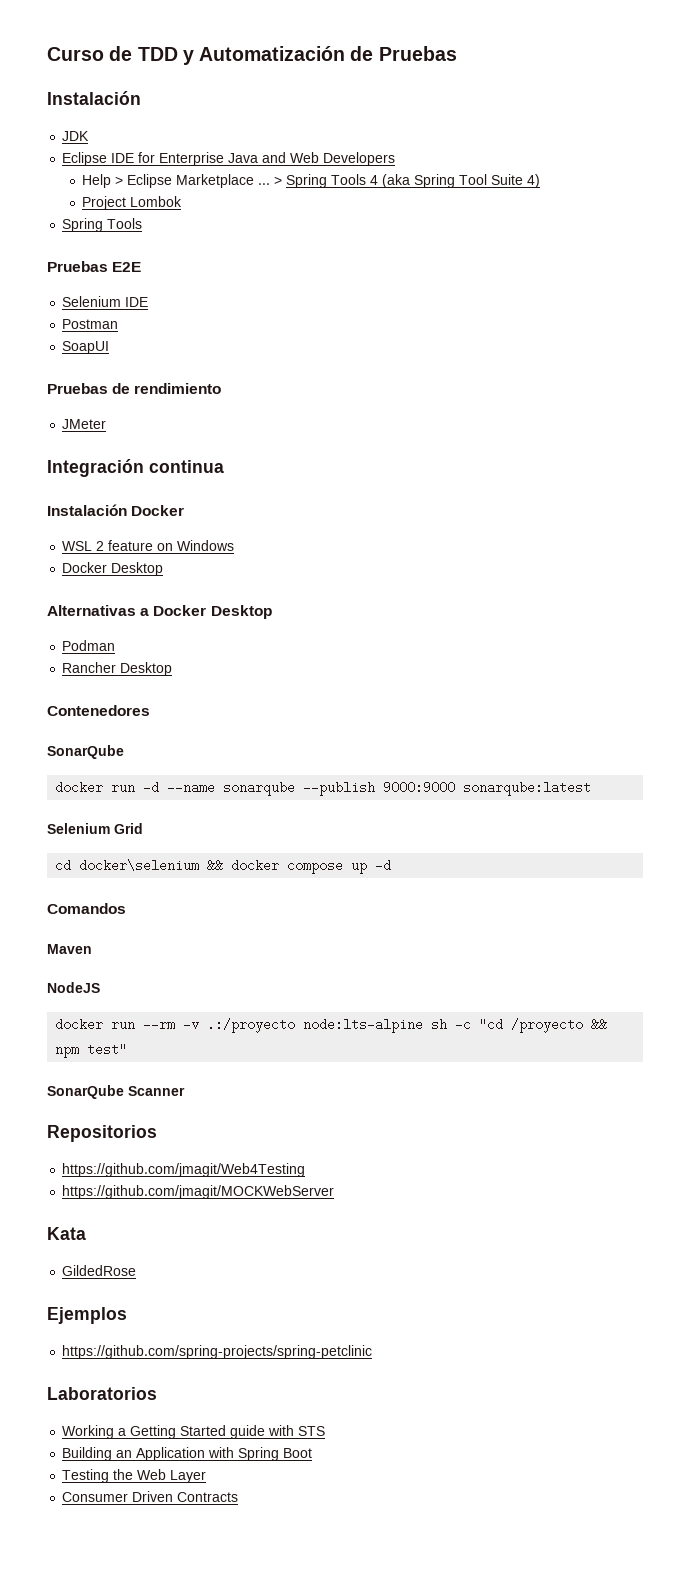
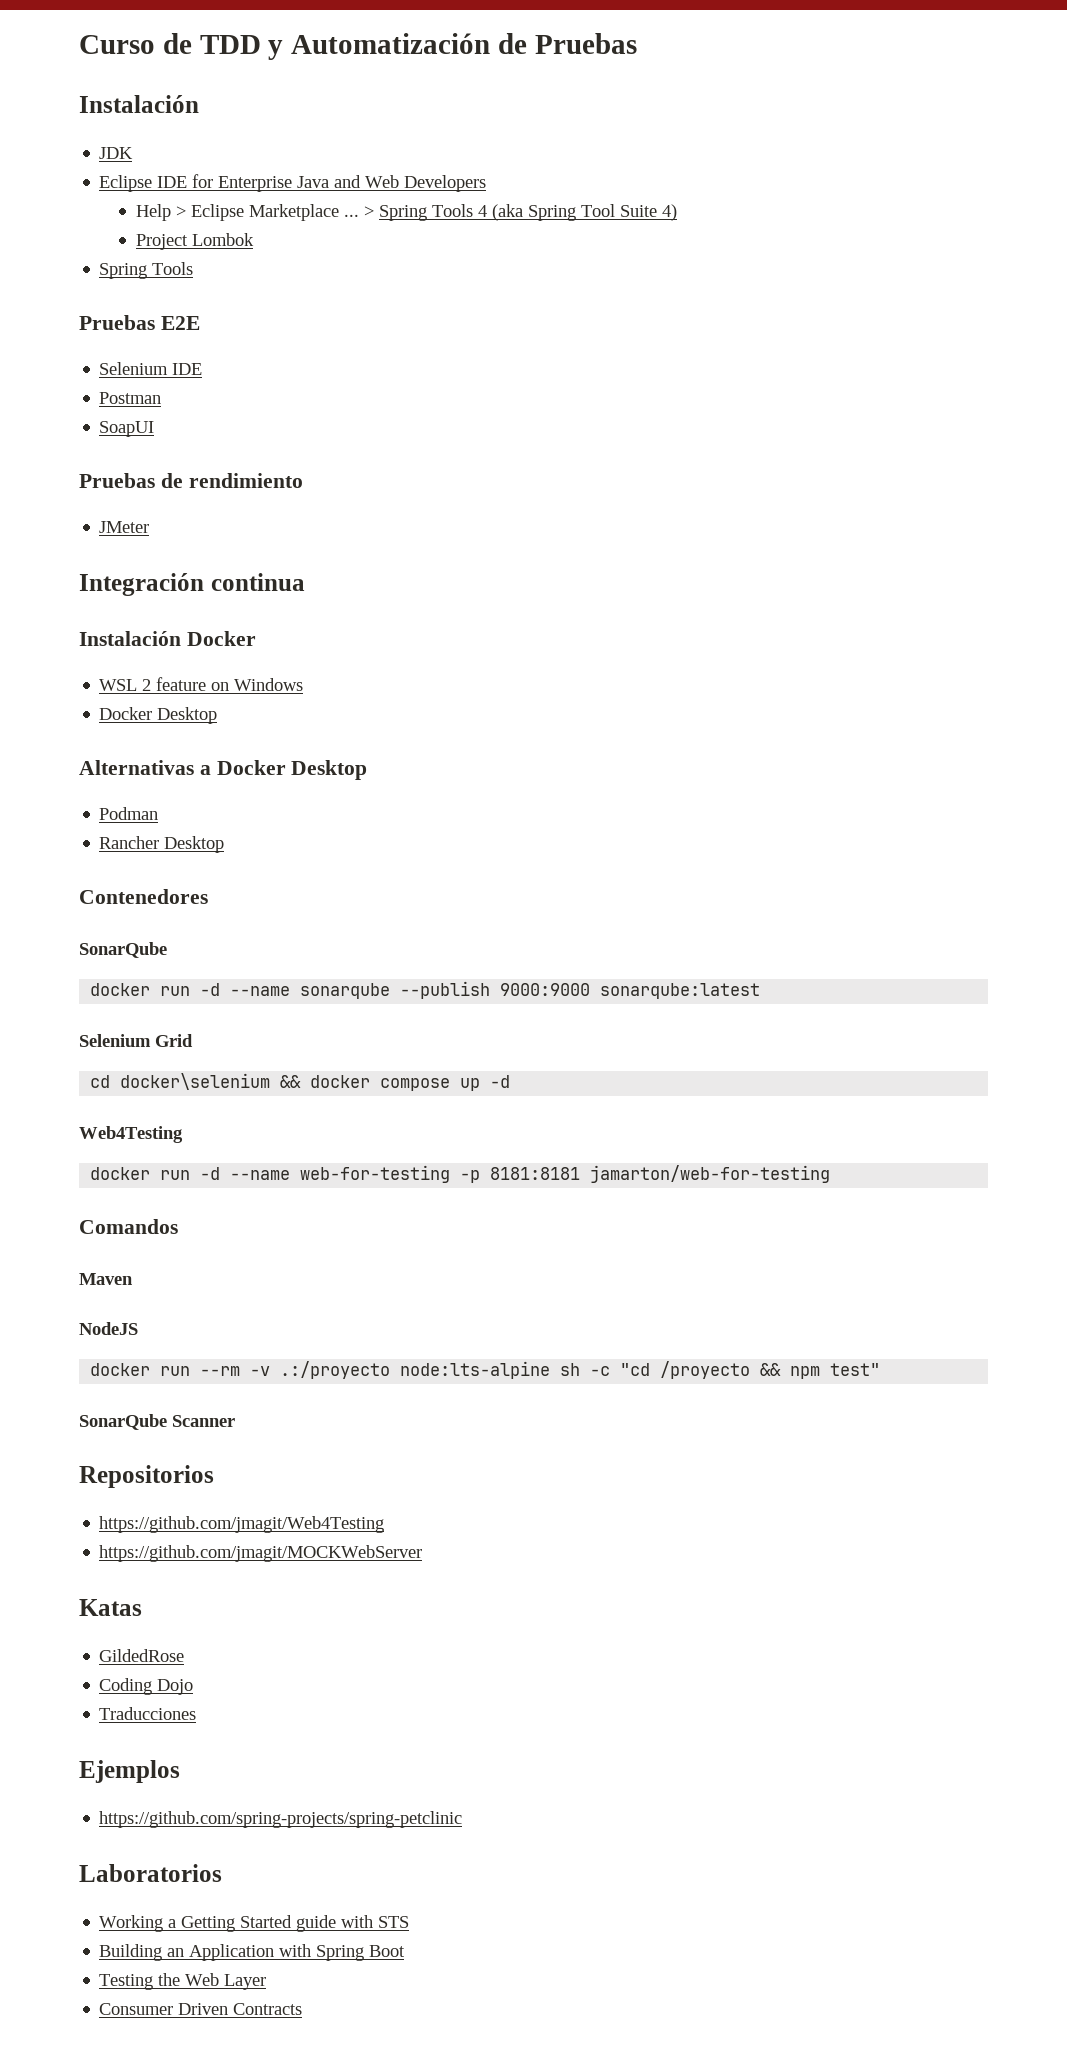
+ Web4Testing
+ docker run -d --name web-for-testing -p 8181:8181 jamarton/web-for-testing
- Kata
+ Katas
+ Coding Dojo
+ Traducciones

